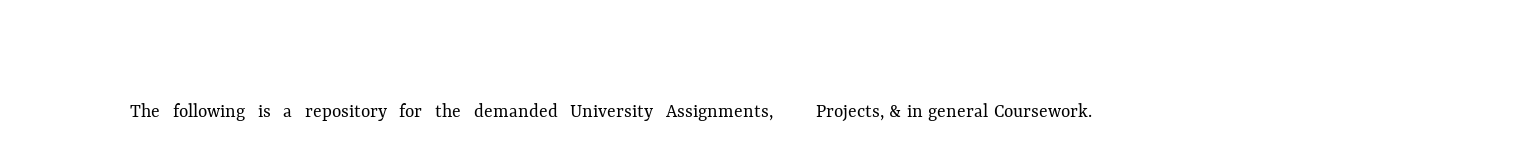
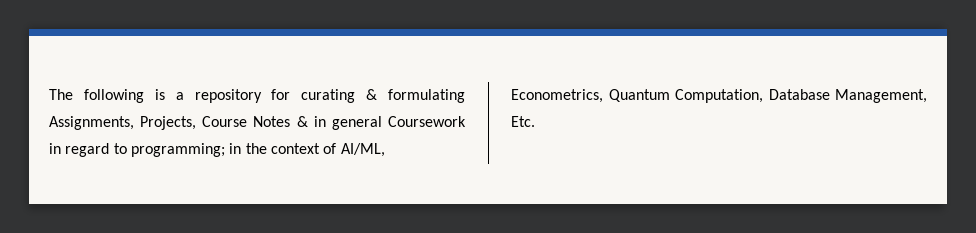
- The following is a repository for the demanded University Assignments, Projects, & in general Coursework.
+ The following is a repository for curating & formulating Assignments, Projects, Course Notes & in general Coursework in regard to programming; in the context of AI/ML, Econometrics, Quantum Computation, Database Management, Etc.

